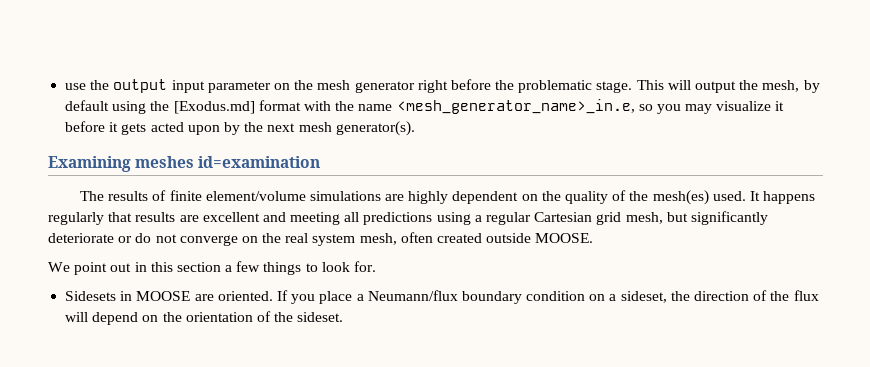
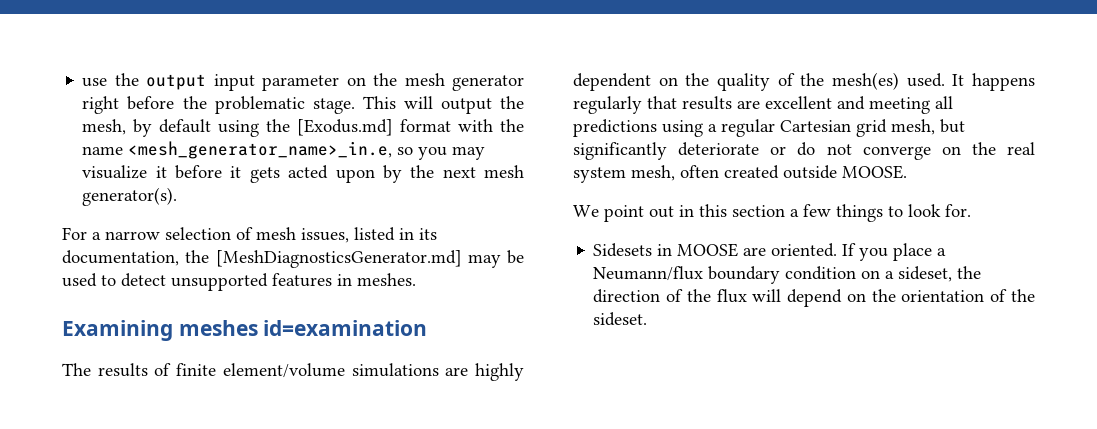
+ For a narrow selection of mesh issues, listed in its documentation, the [MeshDiagnosticsGenerator.md] may be used to detect unsupported features in meshes.

